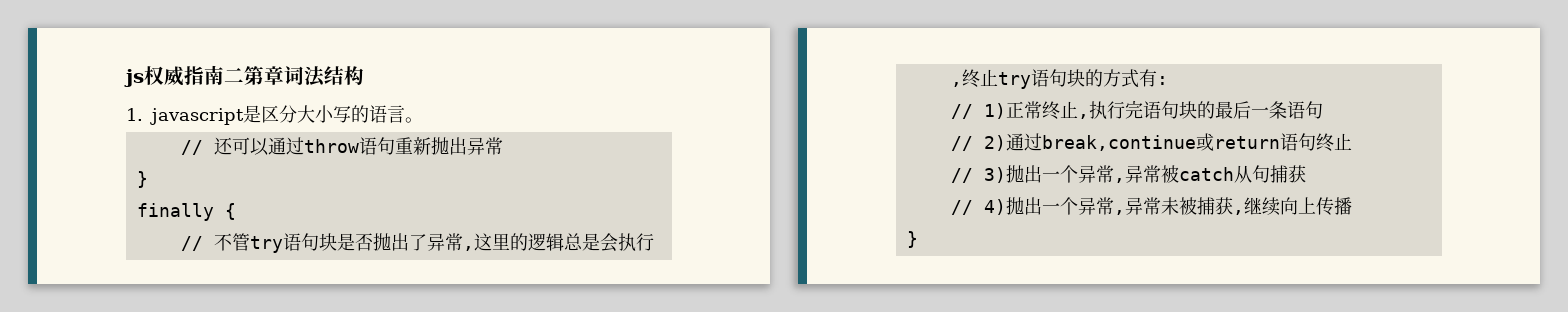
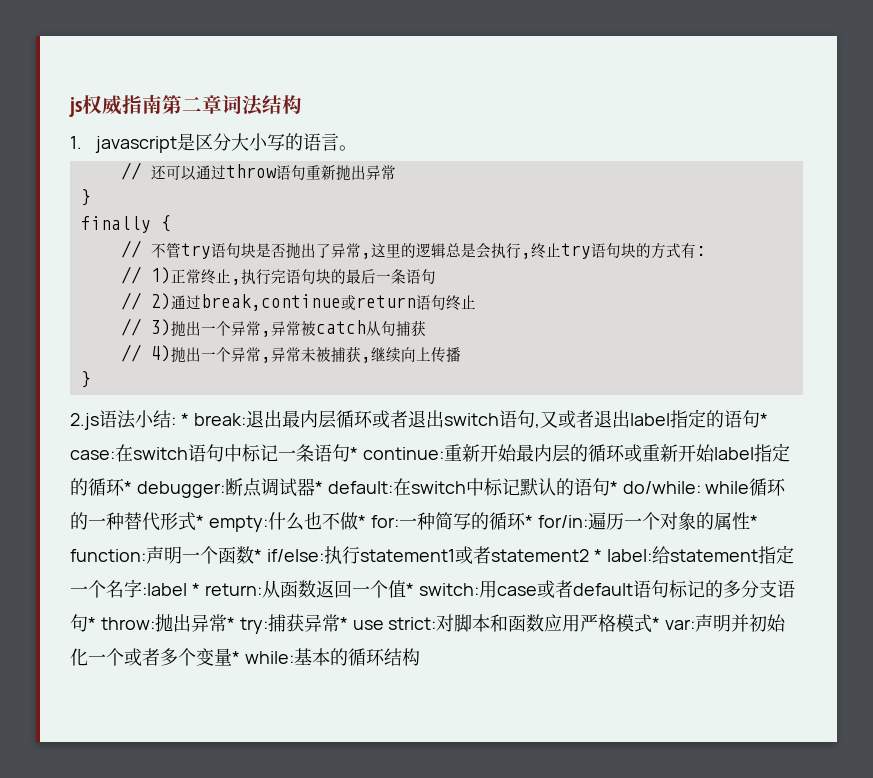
- js权威指南二第章词法结构
+ js权威指南第二章词法结构
+ 2.js语法小结: * break:退出最内层循环或者退出switch语句,又或者退出label指定的语句* case:在switch语句中标记一条语句* continue:重新开始最内层的循环或重新开始label指定的循环* debugger:断点调试器* default:在switch中标记默认的语句* do/while: while循环的一种替代形式* empty:什么也不做* for:一种简写的循环* for/in:遍历一个对象的属性* function:声明一个函数* if/else:执行statement1或者statement2 * label:给statement指定一个名字:label * return:从函数返回一个值* switch:用case或者default语句标记的多分支语句* throw:抛出异常* try:捕获异常* use strict:对脚本和函数应用严格模式* var:声明并初始化一个或者多个变量* while:基本的循环结构

